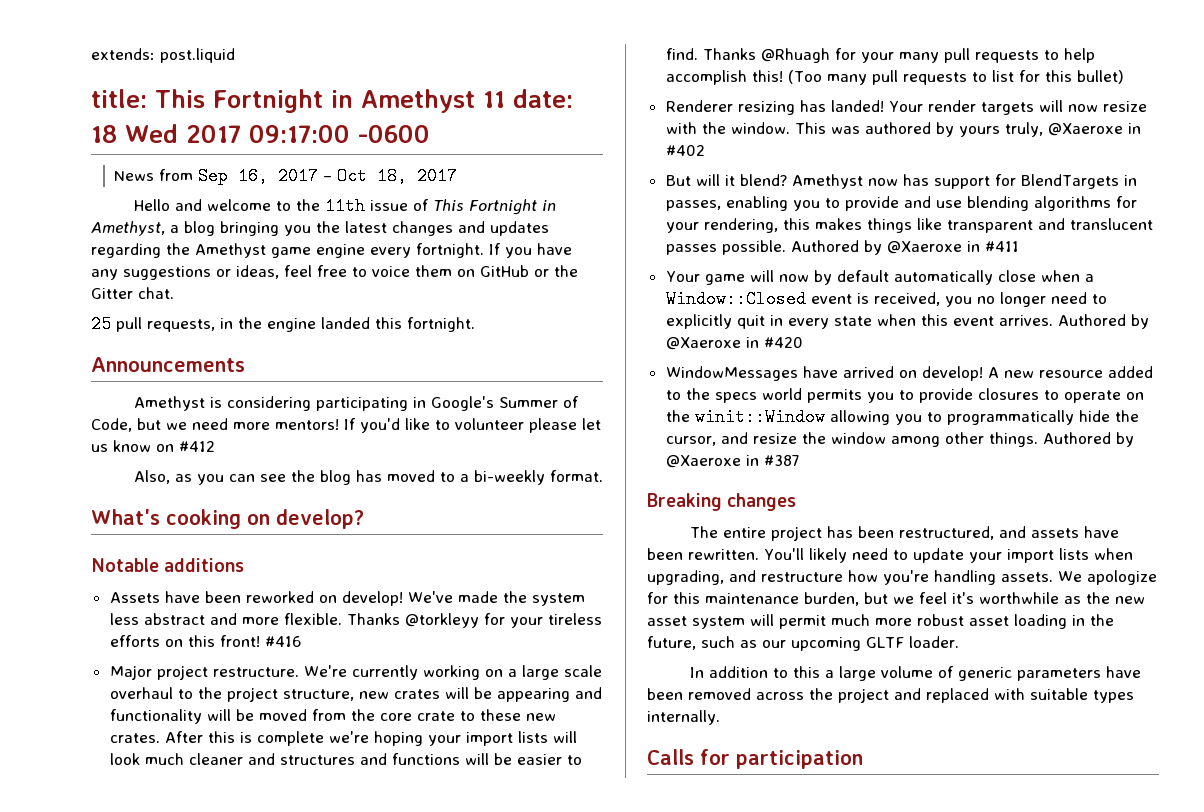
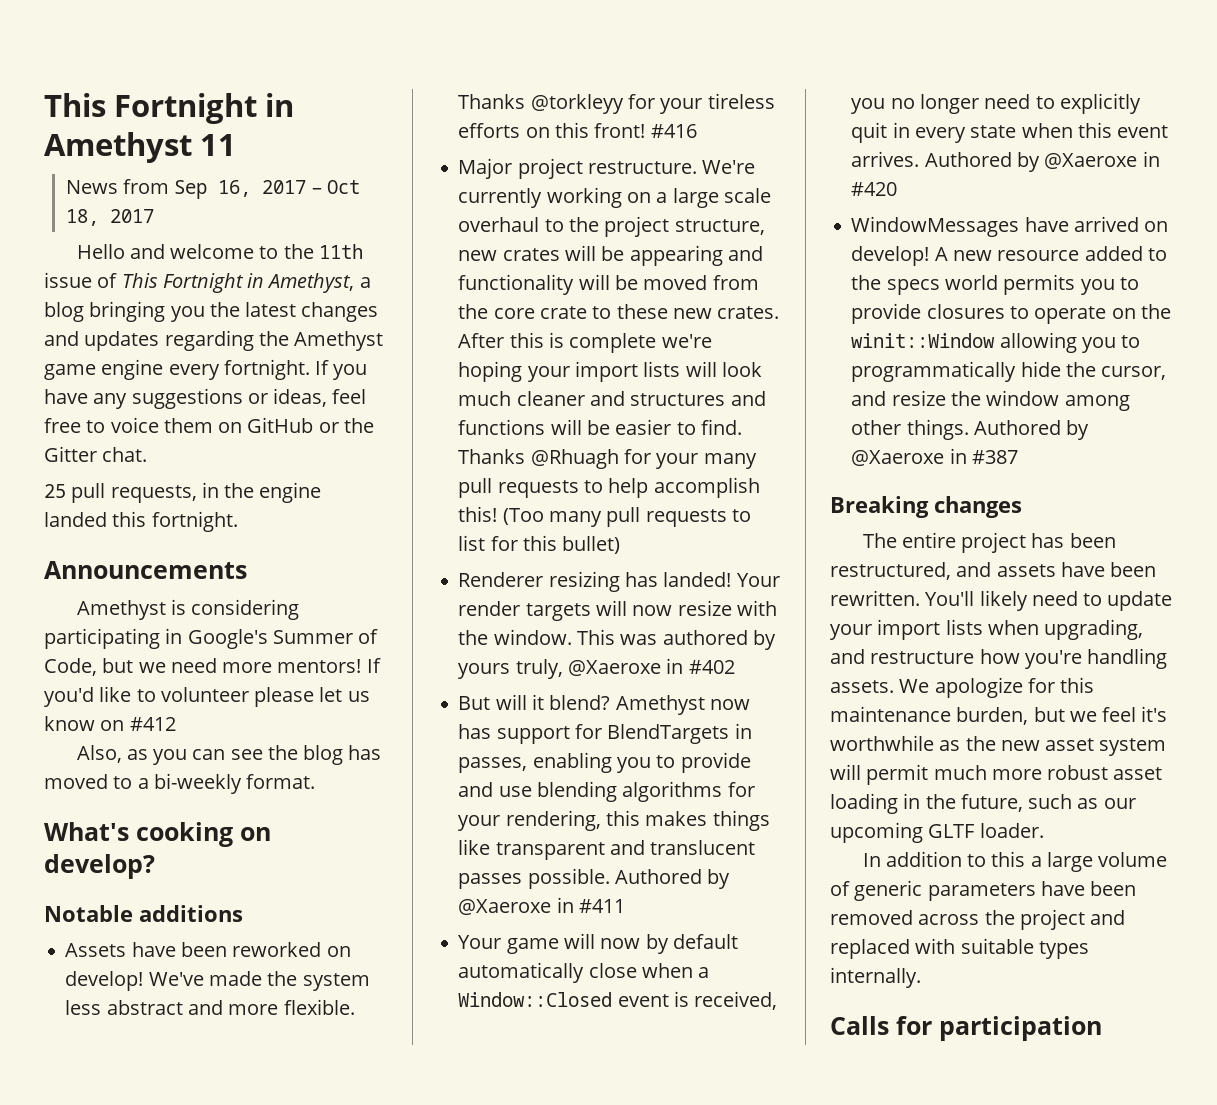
- extends: post.liquid
- title: This Fortnight in Amethyst 11 date: 18 Wed 2017 09:17:00 -0600
+ This Fortnight in Amethyst 11

